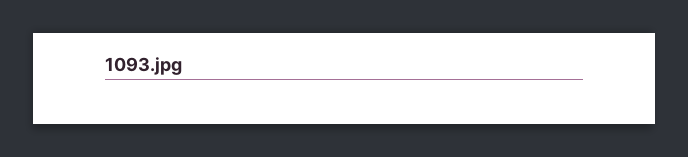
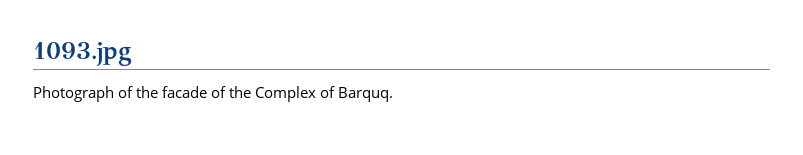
+ Photograph of the facade of the Complex of Barquq.

